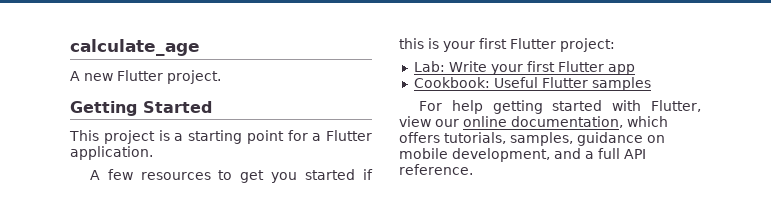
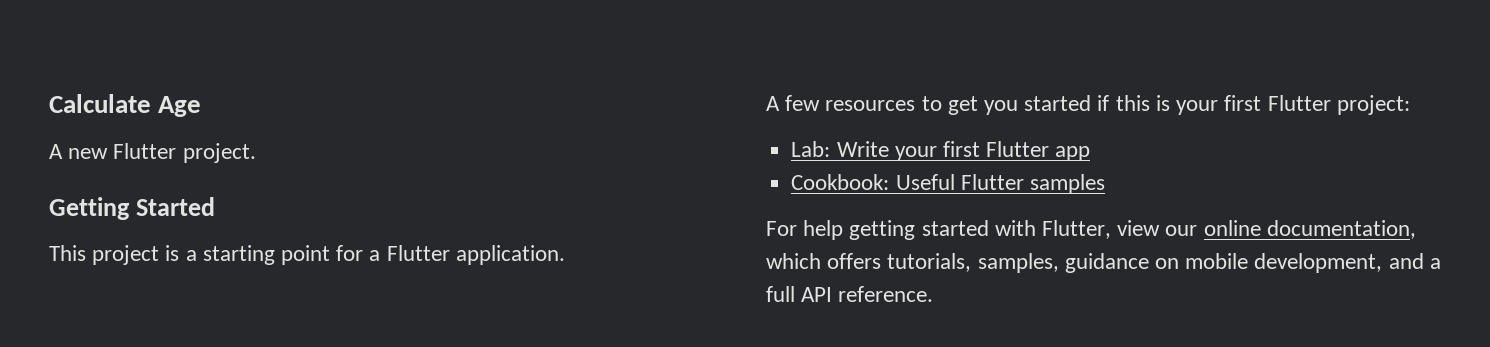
- calculate_age
+ Calculate Age

